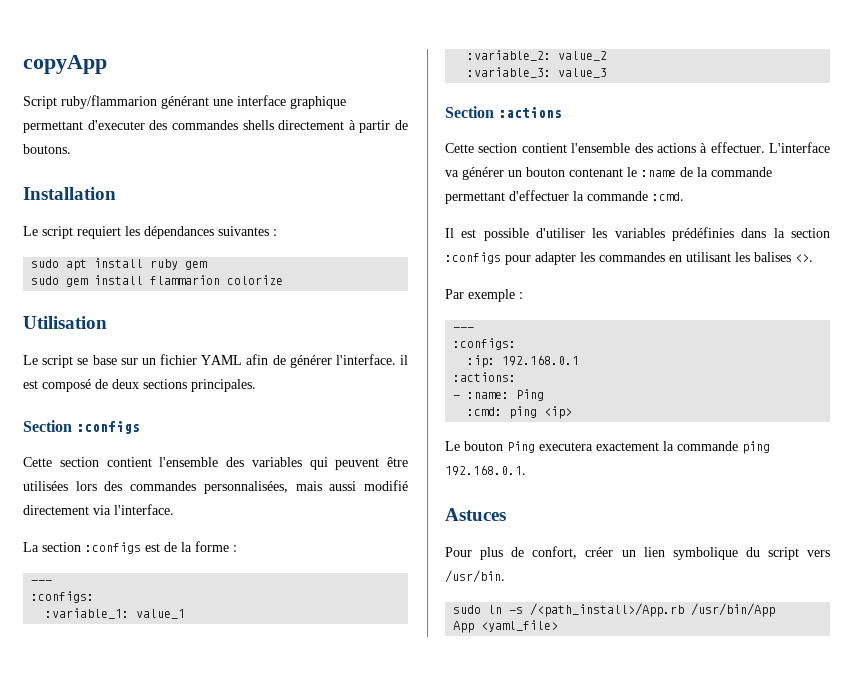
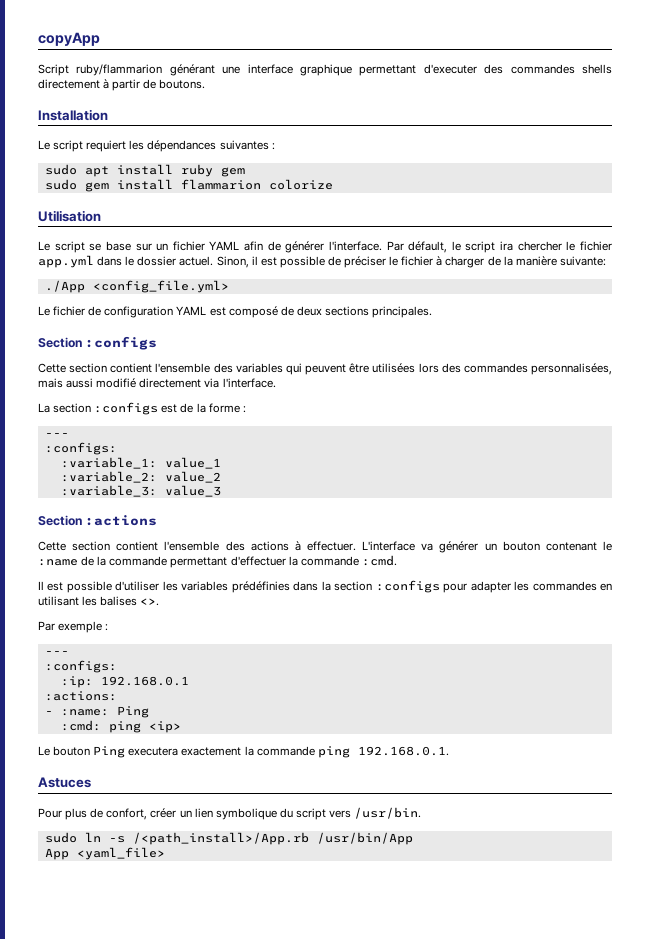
- Le script se base sur un fichier YAML afin de générer l'interface. il est composé de deux sections principales.
+ Le script se base sur un fichier YAML afin de générer l'interface. Par défault, le script ira chercher le fichier app.yml dans le dossier actuel. Sinon, il est possible de préciser le fichier à charger de la manière suivante:
+ ./App <config_file.yml>
+ Le fichier de configuration YAML est composé de deux sections principales.

